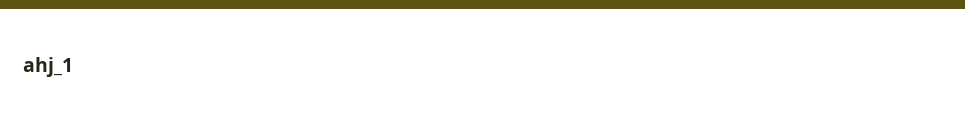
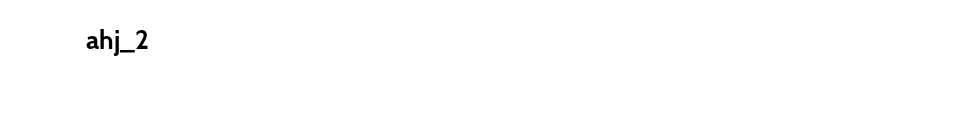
- ahj_1
+ ahj_2

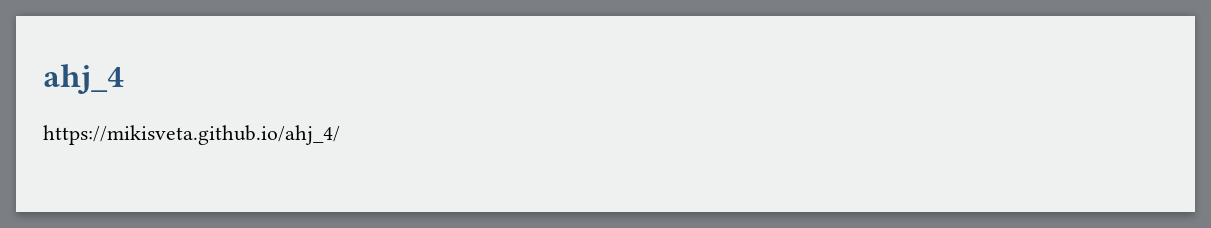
- ahj_2
+ ahj_4
+ https://mikisveta.github.io/ahj_4/

